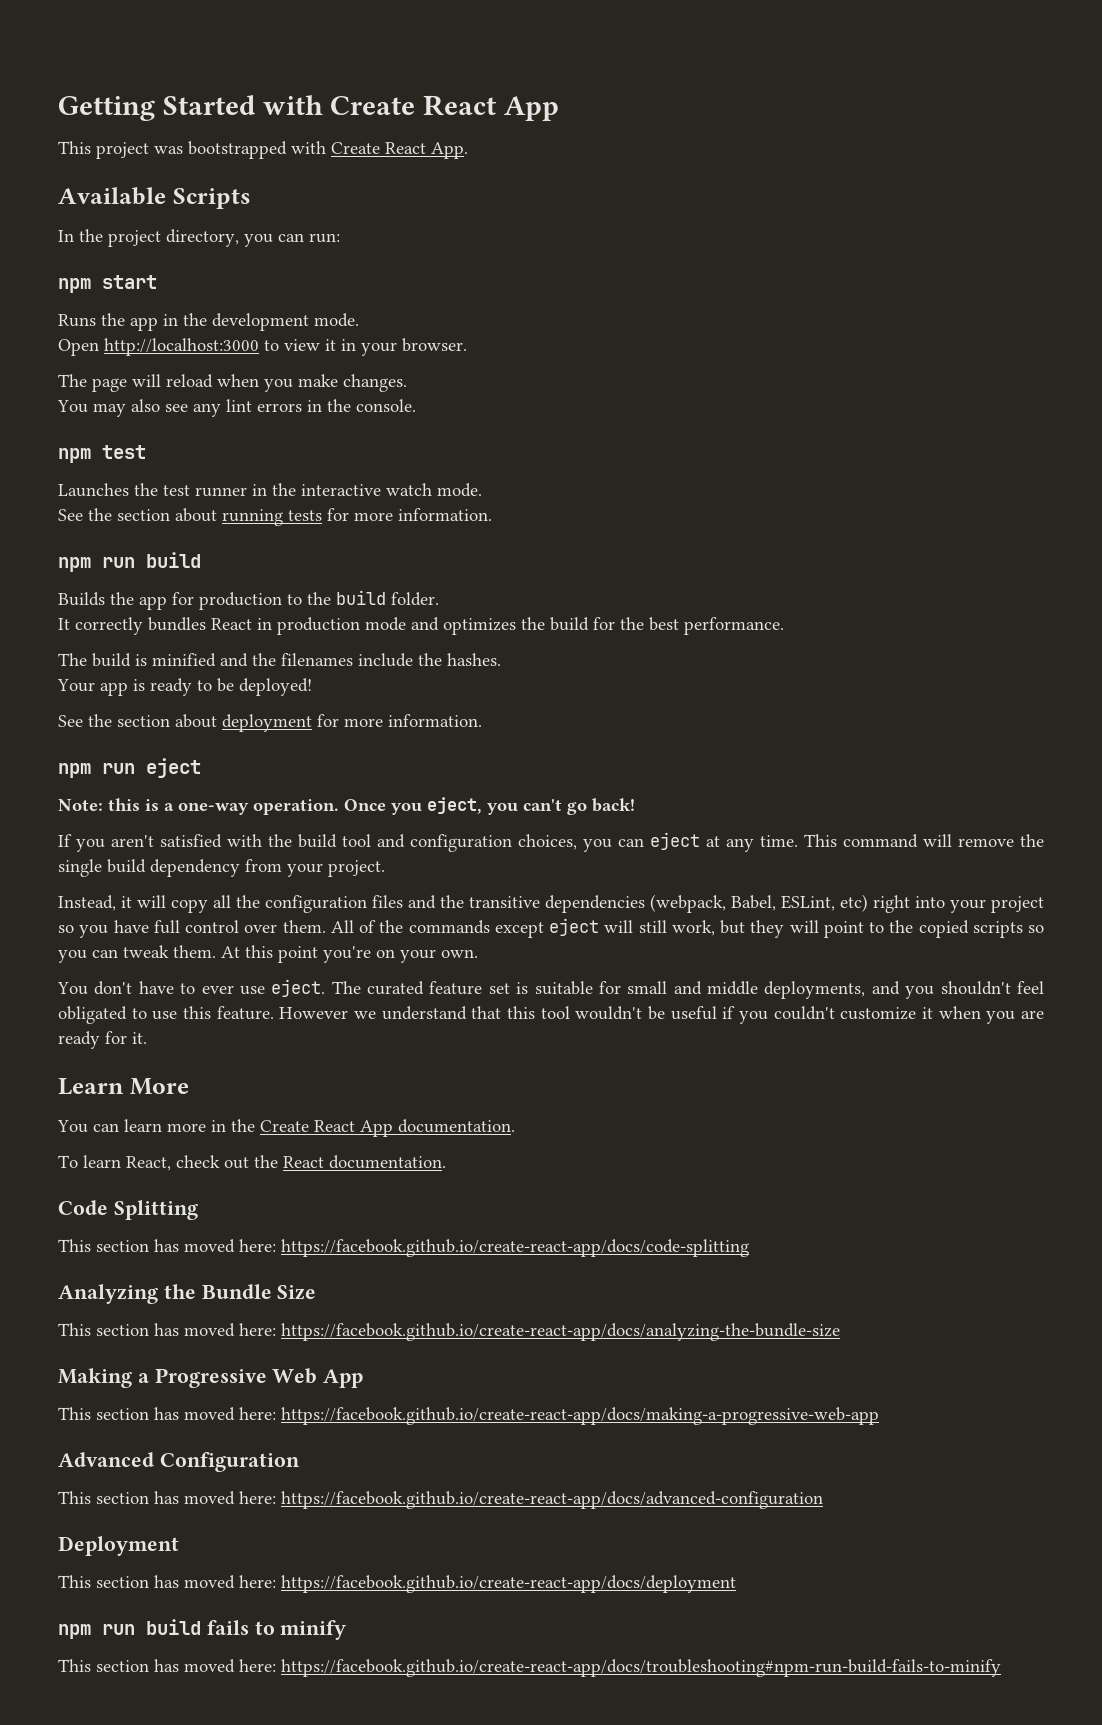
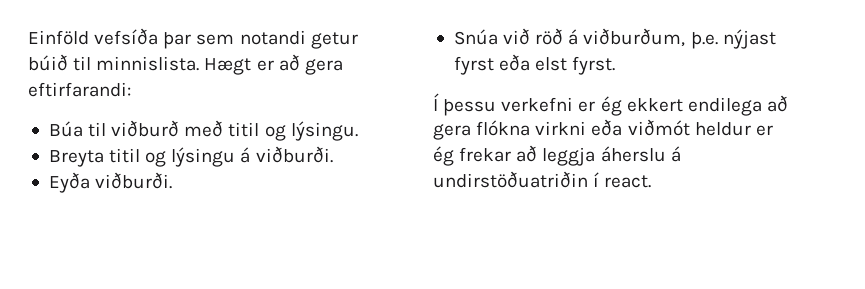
- Getting Started with Create React App
- This project was bootstrapped with Create React App.
- Available Scripts
- In the project directory, you can run:
- npm start
- Runs the app in the development mode.
- Open http://localhost:3000 to view it in your browser.
- The page will reload when you make changes.
- You may also see any lint errors in the console.
- npm test
- Launches the test runner in the interactive watch mode.
- See the section about running tests for more information.
- npm run build
- Builds the app for production to the build folder.
- It correctly bundles React in production mode and optimizes the build for the best performance.
- The build is minified and the filenames include the hashes.
- Your app is ready to be deployed!
- See the section about deployment for more information.
- npm run eject
- Note: this is a one-way operation. Once you eject, you can't go back!
- If you aren't satisfied with the build tool and configuration choices, you can eject at any time. This command will remove the single build dependency from your project.
- Instead, it will copy all the configuration files and the transitive dependencies (webpack, Babel, ESLint, etc) right into your project so you have full control over them. All of the commands except eject will still work, but they will point to the copied scripts so you can tweak them. At this point you're on your own.
- You don't have to ever use eject. The curated feature set is suitable for small and middle deployments, and you shouldn't feel obligated to use this feature. However we understand that this tool wouldn't be useful if you couldn't customize it when you are ready for it.
- Learn More
- You can learn more in the Create React App documentation.
- To learn React, check out the React documentation.
- Code Splitting
- This section has moved here: https://facebook.github.io/create-react-app/docs/code-splitting
- Analyzing the Bundle Size
- This section has moved here: https://facebook.github.io/create-react-app/docs/analyzing-the-bundle-size
- Making a Progressive Web App
- This section has moved here: https://facebook.github.io/create-react-app/docs/making-a-progressive-web-app
- Advanced Configuration
- This section has moved here: https://facebook.github.io/create-react-app/docs/advanced-configuration
- Deployment
- This section has moved here: https://facebook.github.io/create-react-app/docs/deployment
- npm run build fails to minify
- This section has moved here: https://facebook.github.io/create-react-app/docs/troubleshooting#npm-run-build-fails-to-minify
+ Einföld vefsíða þar sem notandi getur búið til minnislista. Hægt er að gera eftirfarandi:
+ Búa til viðburð með titil og lýsingu.
+ Breyta titil og lýsingu á viðburði.
+ Eyða viðburði.
+ Snúa við röð á viðburðum, þ.e. nýjast fyrst eða elst fyrst.
+ Í þessu verkefni er ég ekkert endilega að gera flókna virkni eða viðmót heldur er ég frekar að leggja áherslu á undirstöðuatriðin í react.

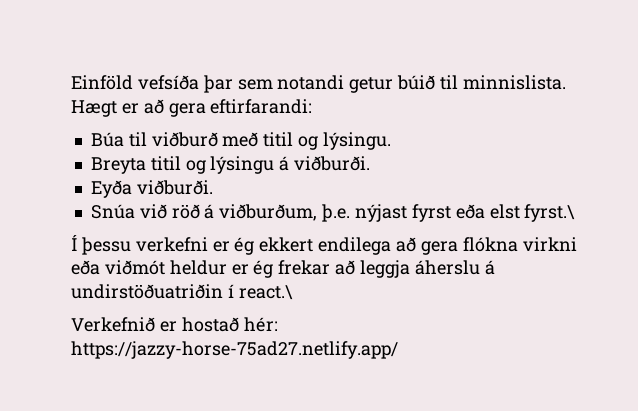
- Snúa við röð á viðburðum, þ.e. nýjast fyrst eða elst fyrst.
+ Snúa við röð á viðburðum, þ.e. nýjast fyrst eða elst fyrst.\
- Í þessu verkefni er ég ekkert endilega að gera flókna virkni eða viðmót heldur er ég frekar að leggja áherslu á undirstöðuatriðin í react.
+ Í þessu verkefni er ég ekkert endilega að gera flókna virkni eða viðmót heldur er ég frekar að leggja áherslu á undirstöðuatriðin í react.\
+ Verkefnið er hostað hér: https://jazzy-horse-75ad27.netlify.app/

